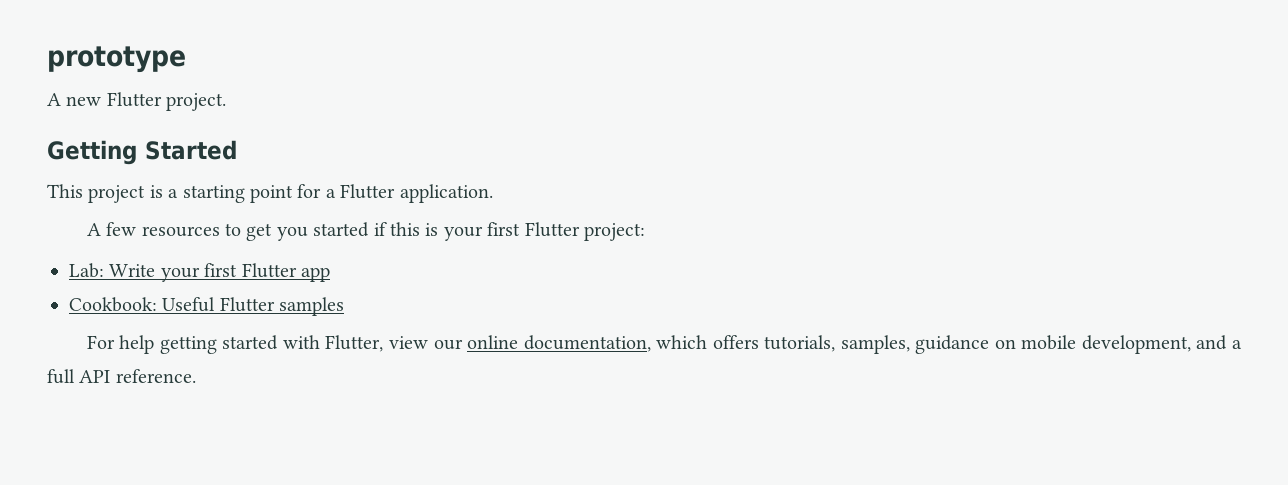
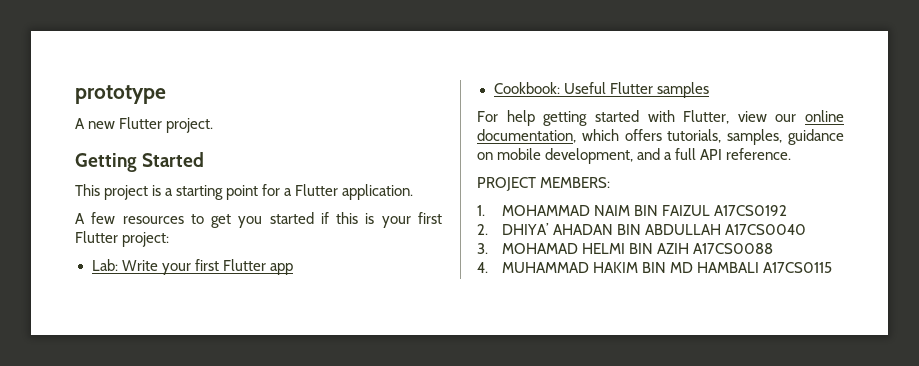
+ PROJECT MEMBERS:
+ 1. MOHAMMAD NAIM BIN FAIZUL A17CS0192
+ 2. DHIYA’ AHADAN BIN ABDULLAH A17CS0040
+ 3. MOHAMAD HELMI BIN AZIH A17CS0088
+ 4. MUHAMMAD HAKIM BIN MD HAMBALI A17CS0115

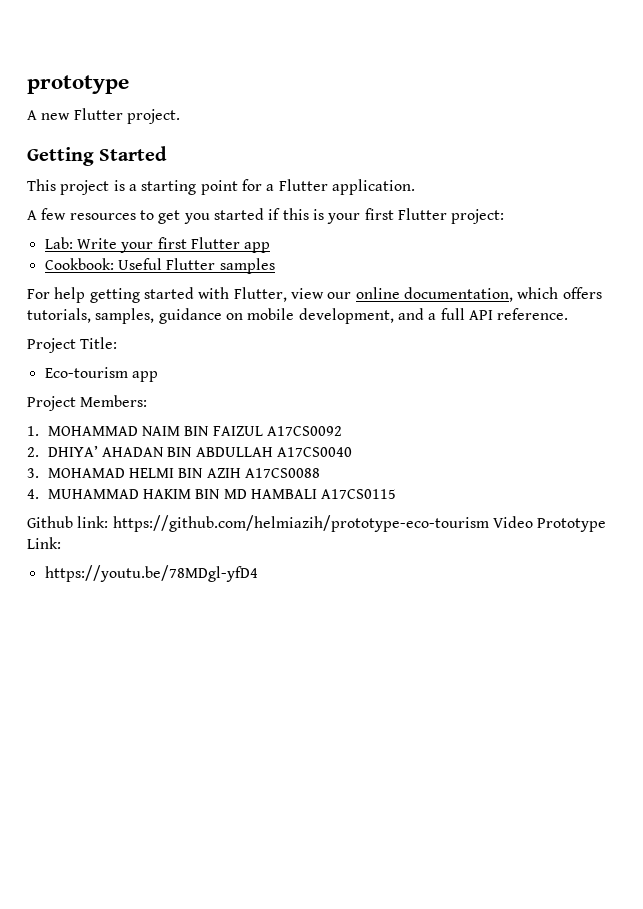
- PROJECT MEMBERS:
+ Project Title:
+ Eco-tourism app
+ Project Members:
- 1. MOHAMMAD NAIM BIN FAIZUL A17CS0192
+ 1. MOHAMMAD NAIM BIN FAIZUL A17CS0092
+ Github link: https://github.com/helmiazih/prototype-eco-tourism Video Prototype Link:
+ https://youtu.be/78MDgl-yfD4

